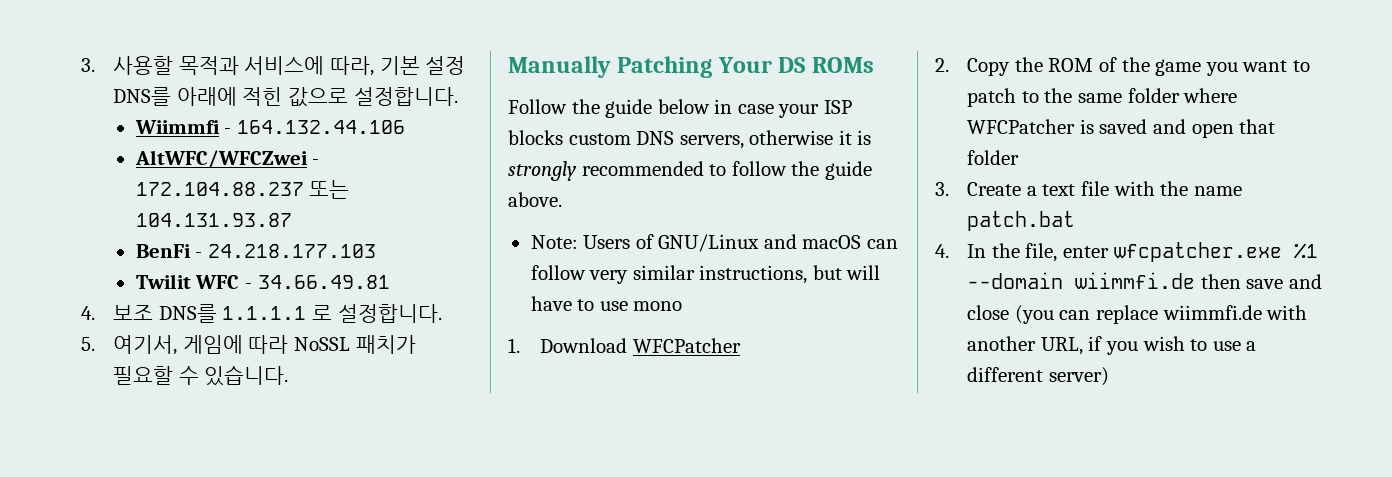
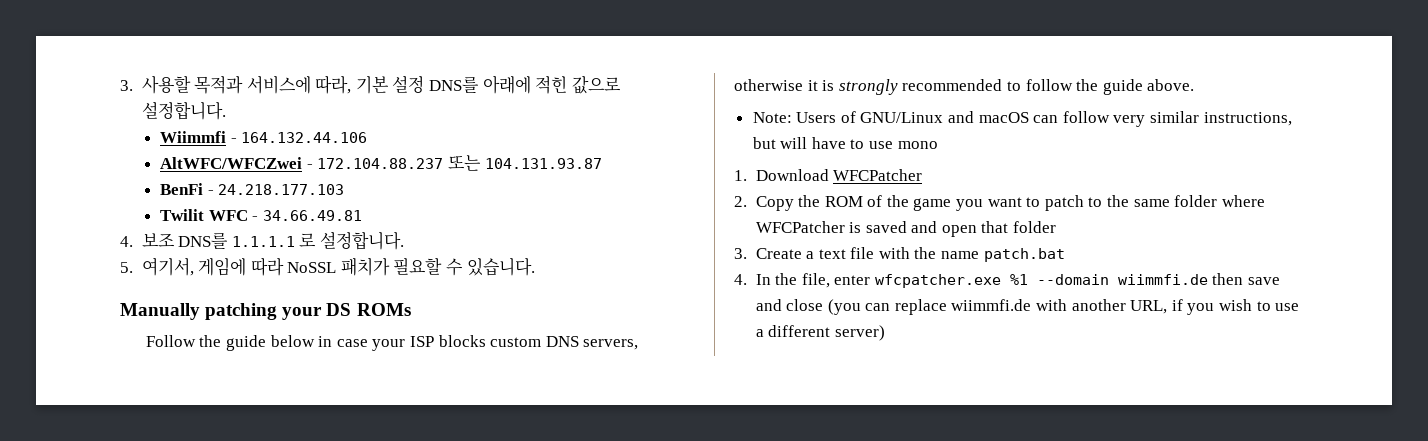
- Manually Patching Your DS ROMs
+ Manually patching your DS ROMs

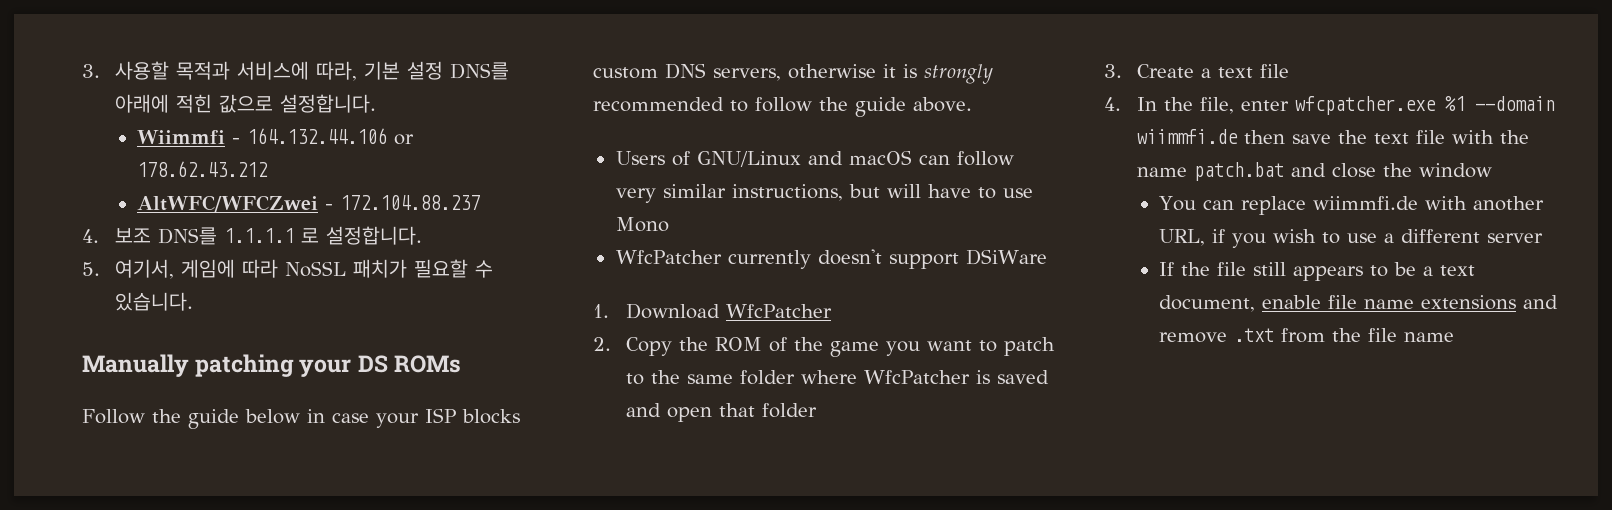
- Wiimmfi - 164.132.44.106
+ Wiimmfi - 164.132.44.106 or 178.62.43.212
- AltWFC/WFCZwei - 172.104.88.237 또는 104.131.93.87
- BenFi - 24.218.177.103
- Twilit WFC - 34.66.49.81
+ AltWFC/WFCZwei - 172.104.88.237
- Note: Users of GNU/Linux and macOS can follow very similar instructions, but will have to use mono
+ Users of GNU/Linux and macOS can follow very similar instructions, but will have to use Mono
+ WfcPatcher currently doesn't support DSiWare
- 1. Download WFCPatcher
+ 1. Download WfcPatcher
- 2. Copy the ROM of the game you want to patch to the same folder where WFCPatcher is saved and open that folder
+ 2. Copy the ROM of the game you want to patch to the same folder where WfcPatcher is saved and open that folder
- 3. Create a text file with the name patch.bat
+ 3. Create a text file
- 4. In the file, enter wfcpatcher.exe %1 --domain wiimmfi.de then save and close (you can replace wiimmfi.de with another URL, if you wish to use a different server)
+ 4. In the file, enter wfcpatcher.exe %1 --domain wiimmfi.de then save the text file with the name patch.bat and close the window
+ You can replace wiimmfi.de with another URL, if you wish to use a different server
+ If the file still appears to be a text document, enable file name extensions and remove .txt from the file name

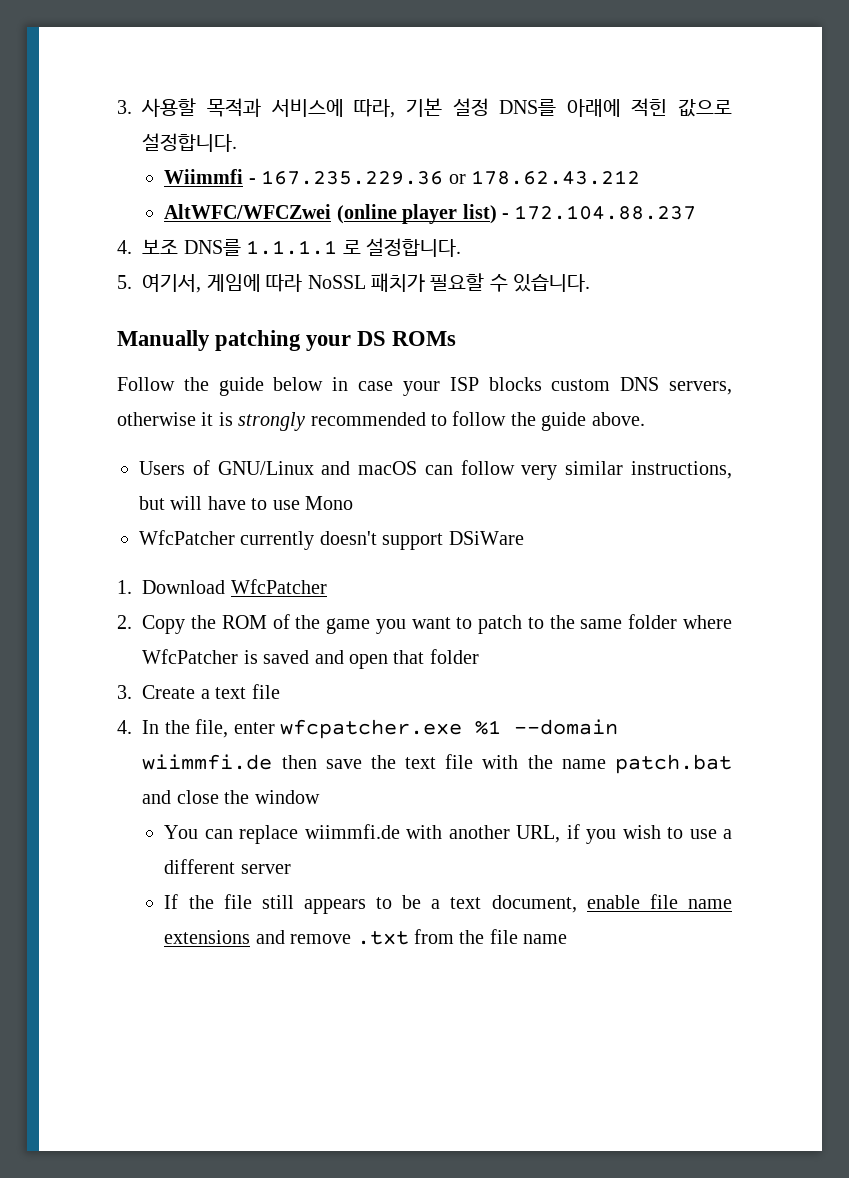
- Wiimmfi - 164.132.44.106 or 178.62.43.212
+ Wiimmfi - 167.235.229.36 or 178.62.43.212
- AltWFC/WFCZwei - 172.104.88.237
+ AltWFC/WFCZwei (online player list) - 172.104.88.237

